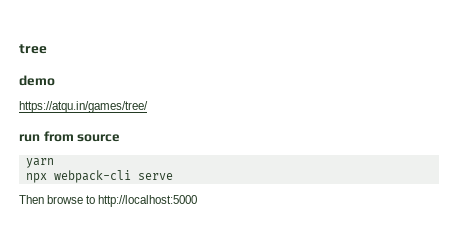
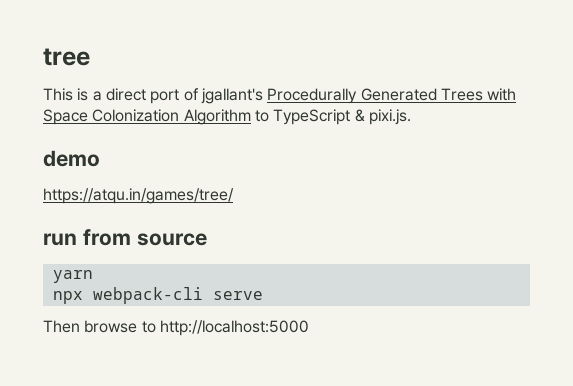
+ This is a direct port of jgallant's Procedurally Generated Trees with Space Colonization Algorithm to TypeScript & pixi.js.

